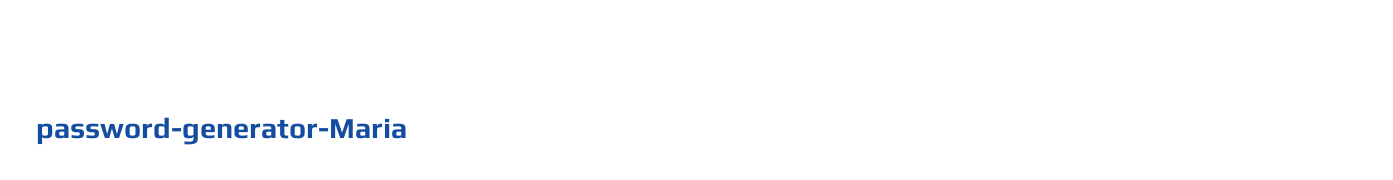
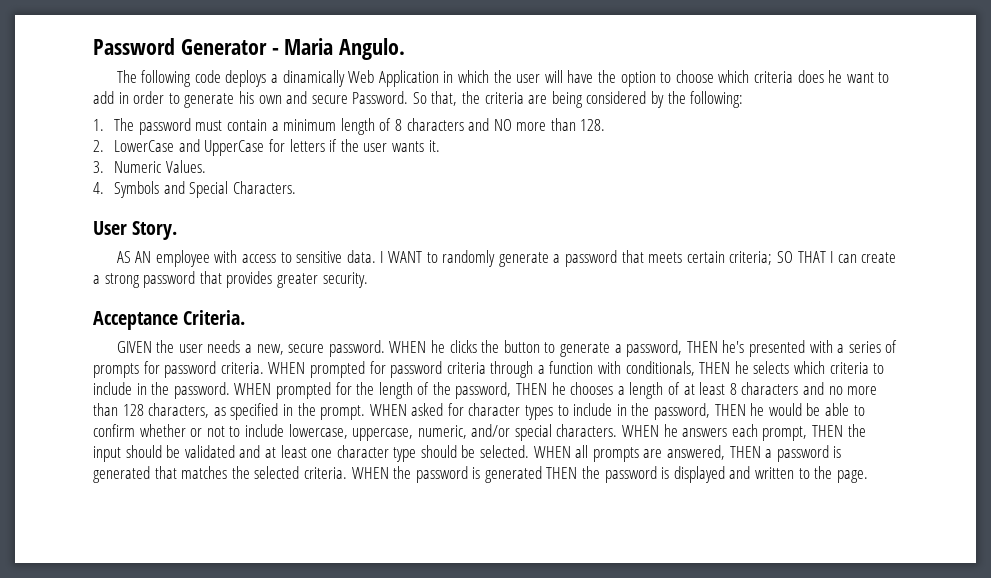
- password-generator-Maria
+ Password Generator - Maria Angulo.
+ The following code deploys a dinamically Web Application in which the user will have the option to choose which criteria does he want to add in order to generate his own and secure Password. So that, the criteria are being considered by the following:
+ 1. The password must contain a minimum length of 8 characters and NO more than 128.
+ 2. LowerCase and UpperCase for letters if the user wants it.
+ 3. Numeric Values.
+ 4. Symbols and Special Characters.
+ User Story.
+ AS AN employee with access to sensitive data. I WANT to randomly generate a password that meets certain criteria; SO THAT I can create a strong password that provides greater security.
+ Acceptance Criteria.
+ GIVEN the user needs a new, secure password. WHEN he clicks the button to generate a password, THEN he's presented with a series of prompts for password criteria. WHEN prompted for password criteria through a function with conditionals, THEN he selects which criteria to include in the password. WHEN prompted for the length of the password, THEN he chooses a length of at least 8 characters and no more than 128 characters, as specified in the prompt. WHEN asked for character types to include in the password, THEN he would be able to confirm whether or not to include lowercase, uppercase, numeric, and/or special characters. WHEN he answers each prompt, THEN the input should be validated and at least one character type should be selected. WHEN all prompts are answered, THEN a password is generated that matches the selected criteria. WHEN the password is generated THEN the password is displayed and written to the page.

